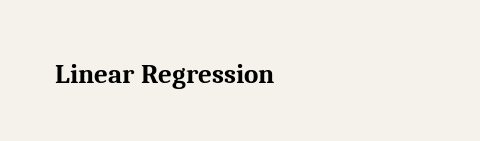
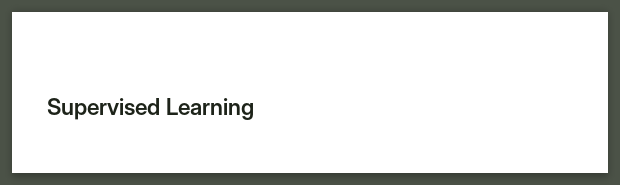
- Linear Regression
+ Supervised Learning

